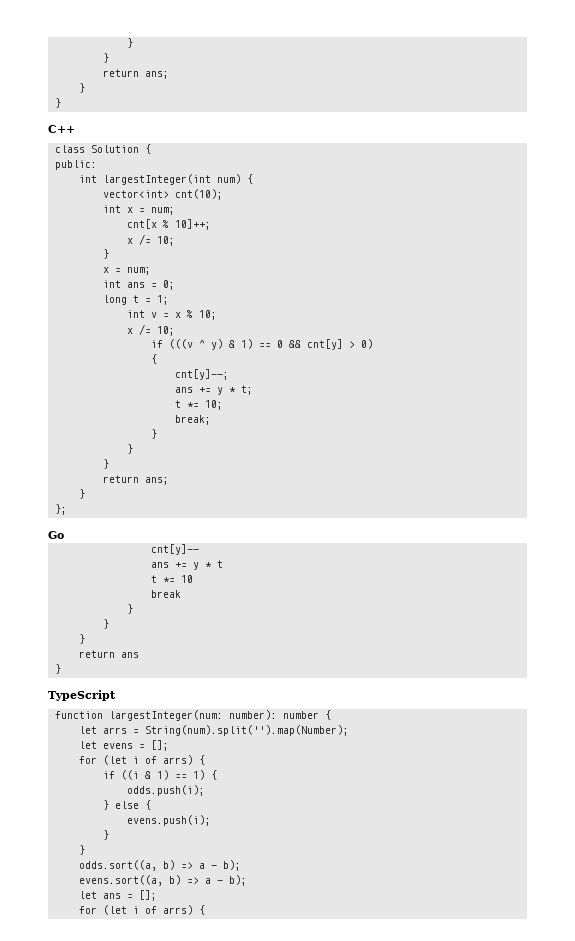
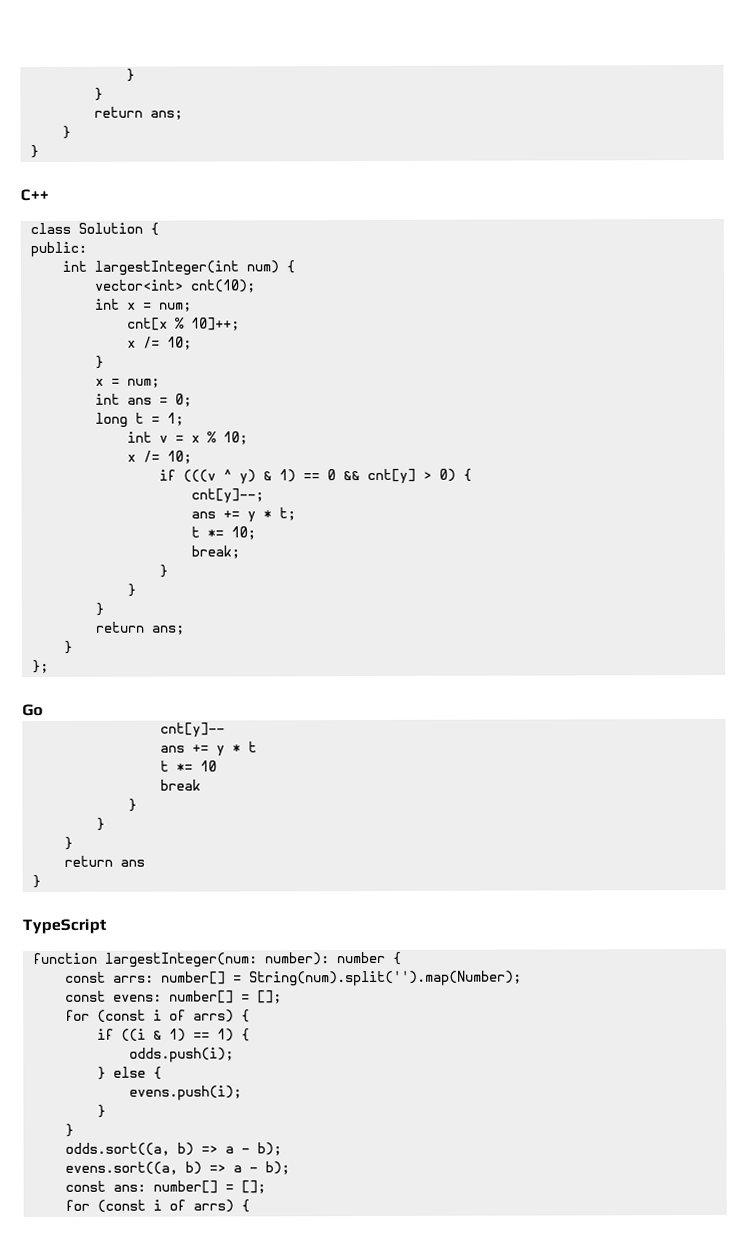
- if (((v ^ y) & 1) == 0 && cnt[y] > 0)
- {
+ if (((v ^ y) & 1) == 0 && cnt[y] > 0) {
- let arrs = String(num).split('').map(Number);
+ const arrs: number[] = String(num).split('').map(Number);
- let evens = [];
- for (let i of arrs) {
+ const evens: number[] = [];
+ for (const i of arrs) {
- let ans = [];
- for (let i of arrs) {
+ const ans: number[] = [];
+ for (const i of arrs) {

